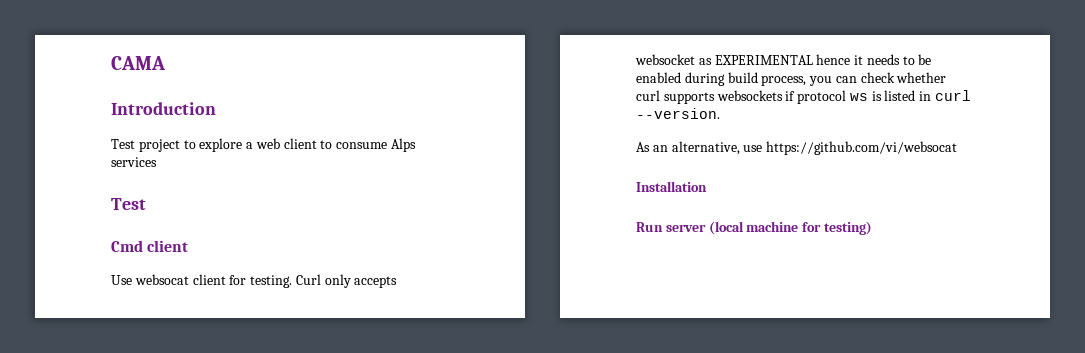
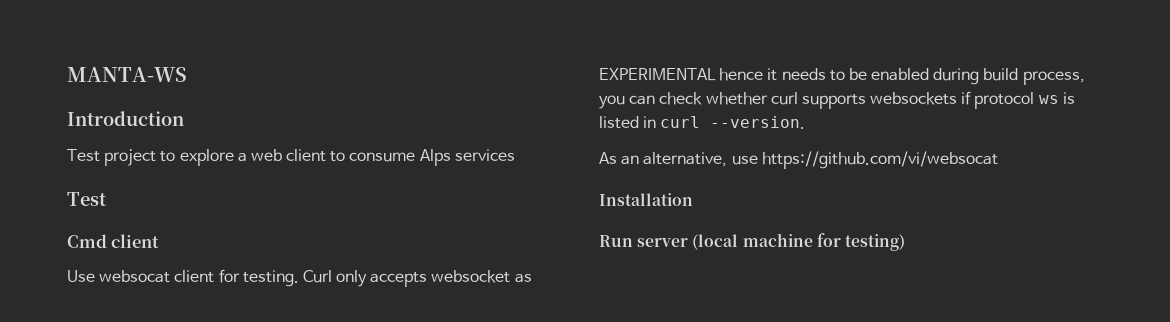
- CAMA
+ MANTA-WS

